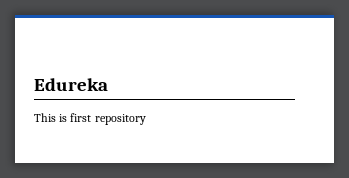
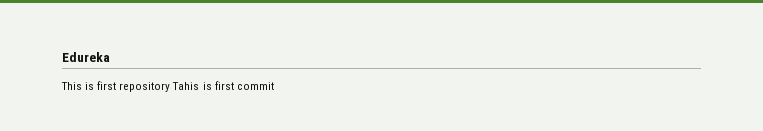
- This is first repository
+ This is first repository Tahis is first commit

